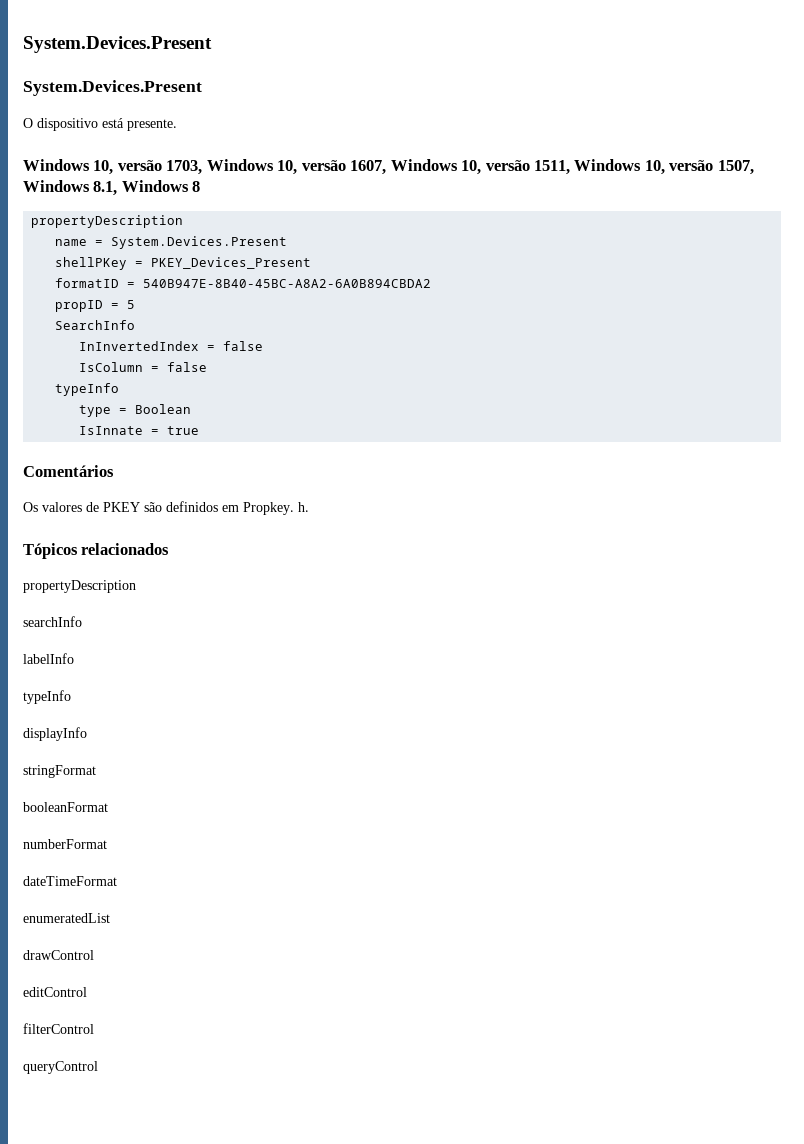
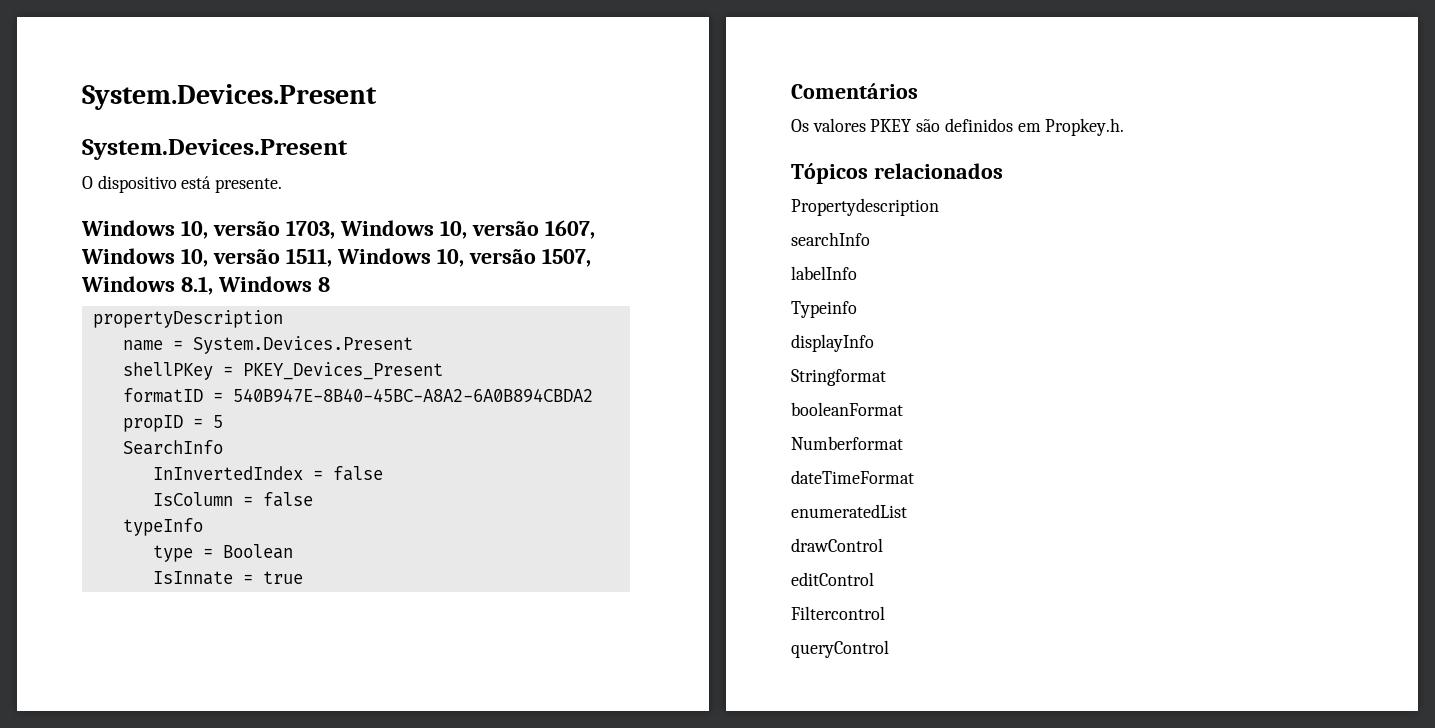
- Os valores de PKEY são definidos em Propkey. h.
+ Os valores PKEY são definidos em Propkey.h.
  Tópicos relacionados
- propertyDescription
+ Propertydescription
  labelInfo
- typeInfo
+ Typeinfo
- stringFormat
+ Stringformat
- numberFormat
+ Numberformat
- filterControl
+ Filtercontrol

